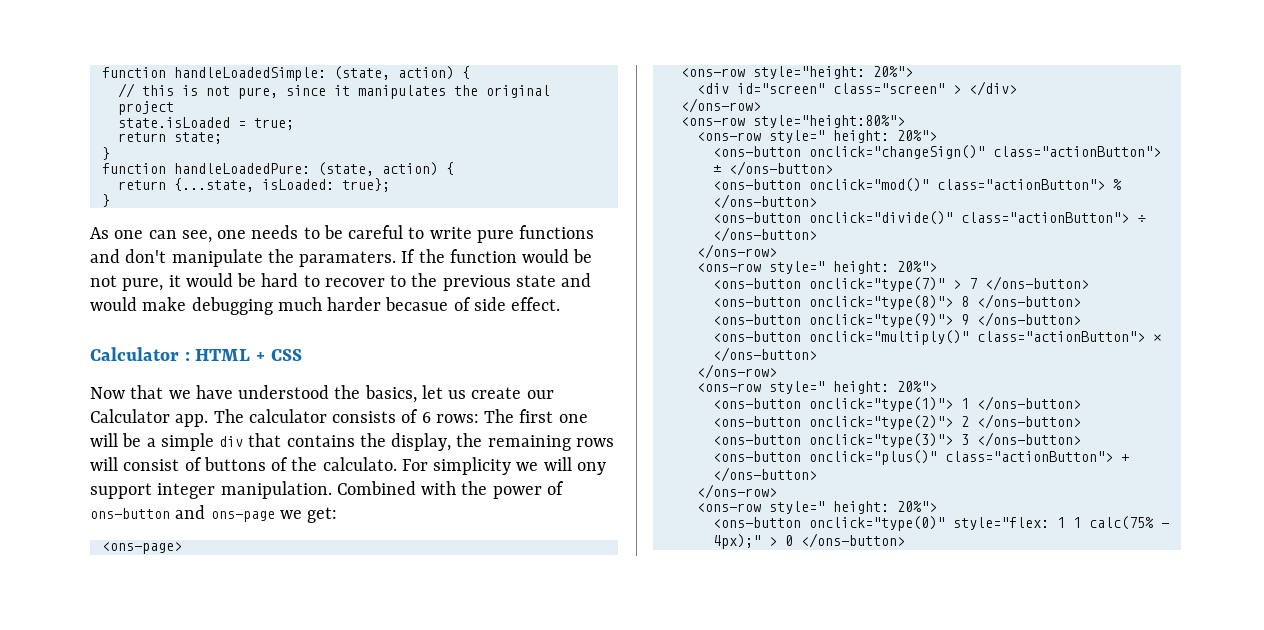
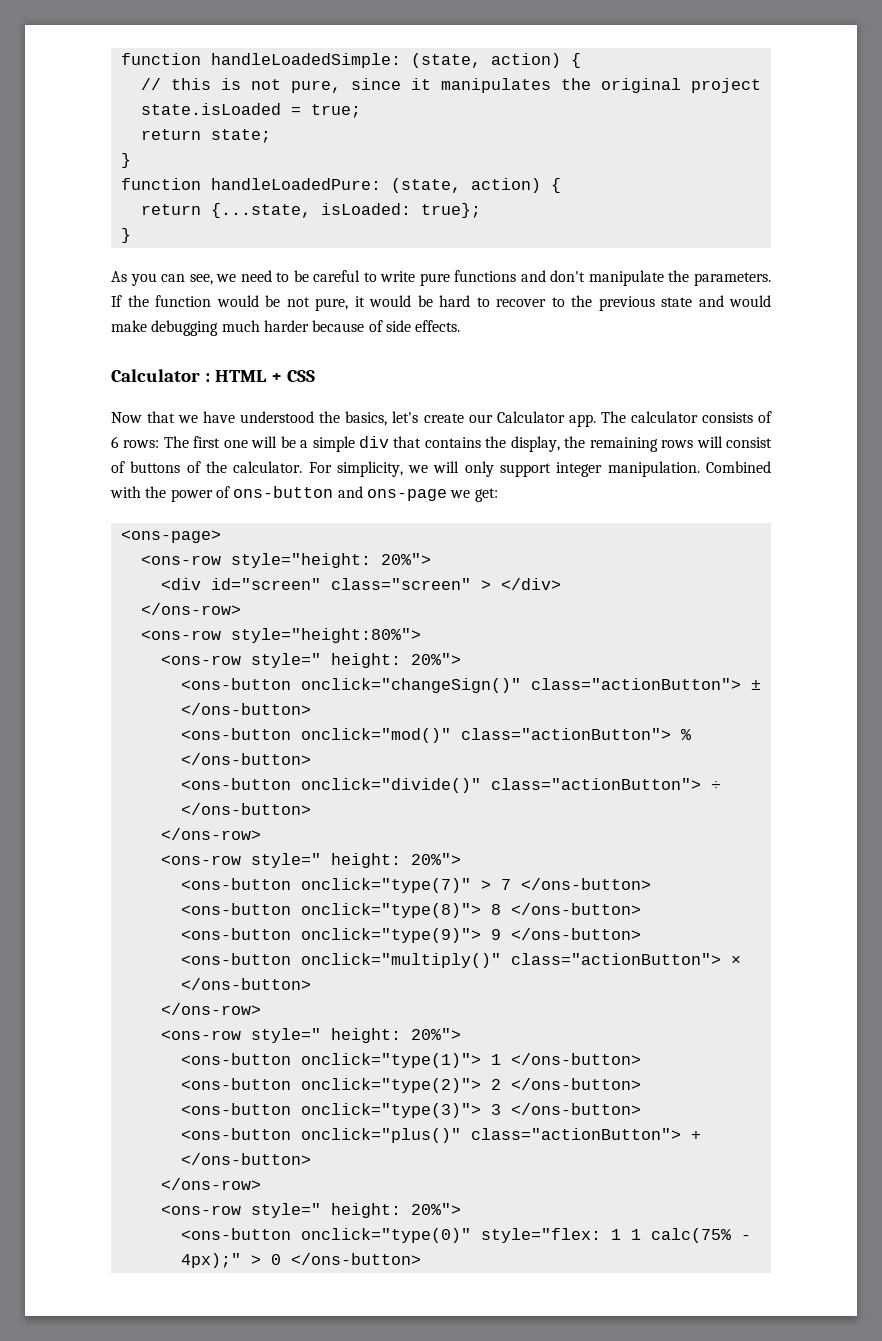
- As one can see, one needs to be careful to write pure functions and don't manipulate the paramaters.
+ As you can see, we need to be careful to write pure functions and don't manipulate the parameters.
- If the function would be not pure, it would be hard to recover to the previous state and would make debugging much harder becasue of side effect.
+ If the function would be not pure, it would be hard to recover to the previous state and would make debugging much harder because of side effects.
- Now that we have understood the basics, let us create our Calculator app.
+ Now that we have understood the basics, let's create our Calculator app.
- The calculator consists of 6 rows: The first one will be a simple div that contains the display, the remaining rows will consist of buttons of the calculato. For simplicity we will ony support integer manipulation.
+ The calculator consists of 6 rows: The first one will be a simple div that contains the display, the remaining rows will consist of buttons of the calculator. For simplicity, we will only support integer manipulation.

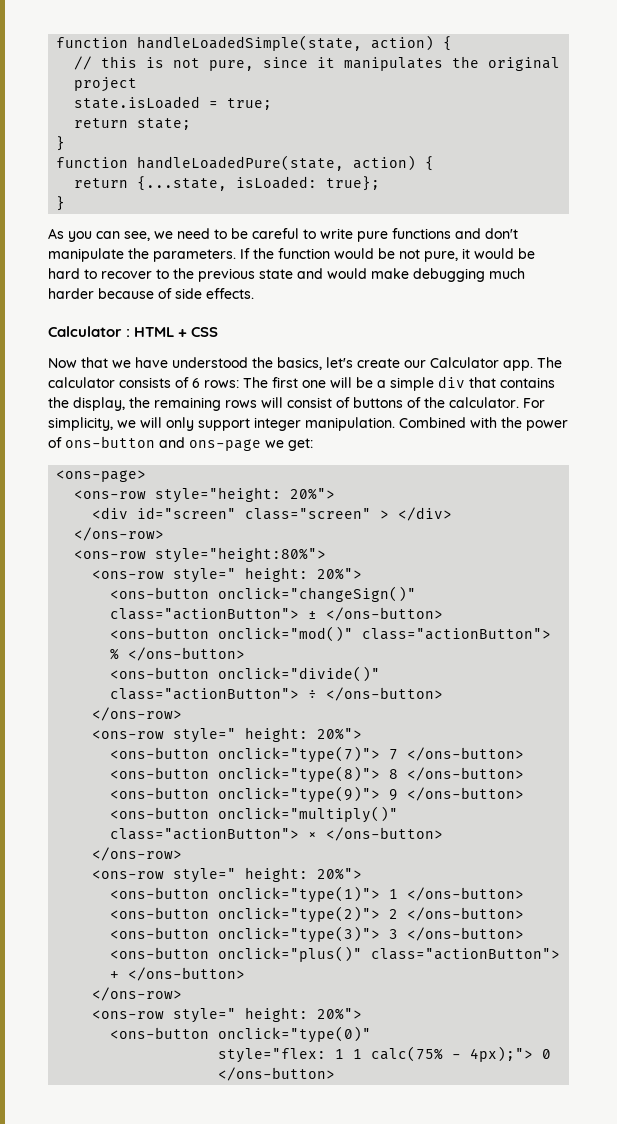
- function handleLoadedSimple: (state, action) {
+ function handleLoadedSimple(state, action) {
- function handleLoadedPure: (state, action) {
+ function handleLoadedPure(state, action) {
- <ons-button onclick="type(7)" > 7 </ons-button>
+ <ons-button onclick="type(7)"> 7 </ons-button>
- <ons-button onclick="type(0)" style="flex: 1 1 calc(75% - 4px);" > 0 </ons-button>
+ <ons-button onclick="type(0)"
+ style="flex: 1 1 calc(75% - 4px);"> 0 </ons-button>

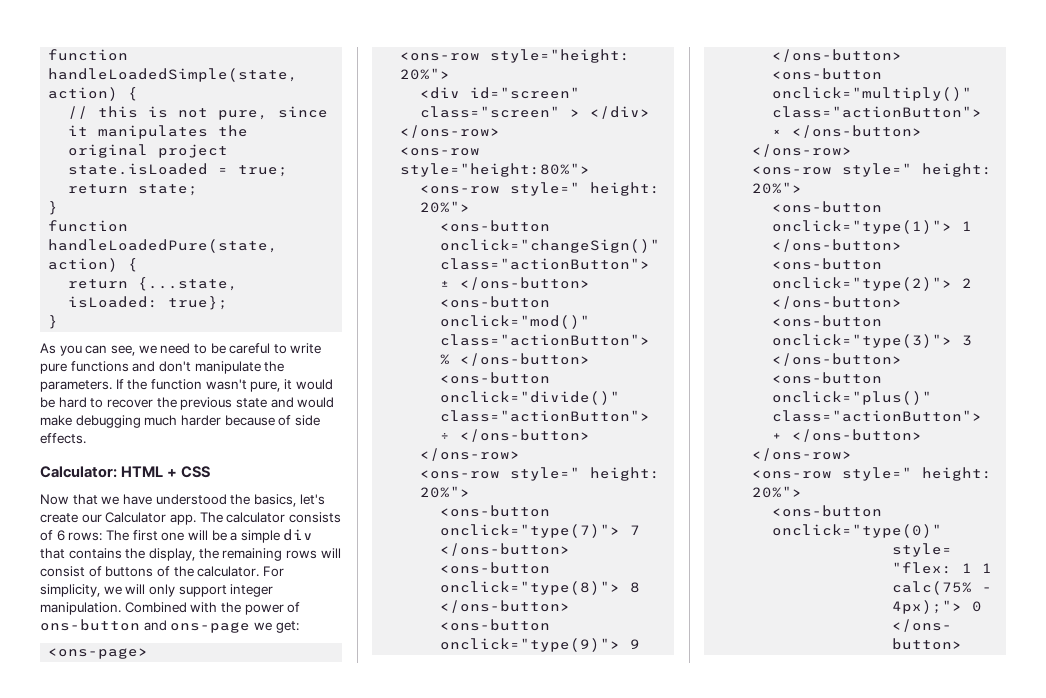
- If the function would be not pure, it would be hard to recover to the previous state and would make debugging much harder because of side effects.
+ If the function wasn't pure, it would be hard to recover the previous state and would make debugging much harder because of side effects.
- Calculator : HTML + CSS
+ Calculator: HTML + CSS

